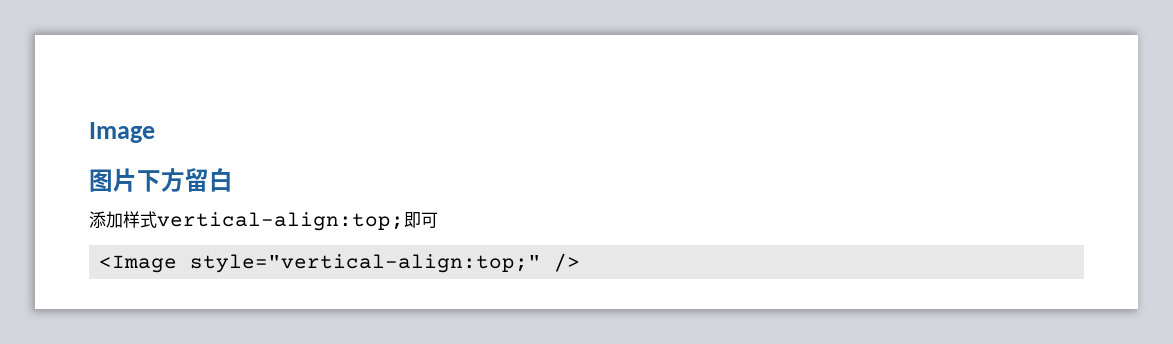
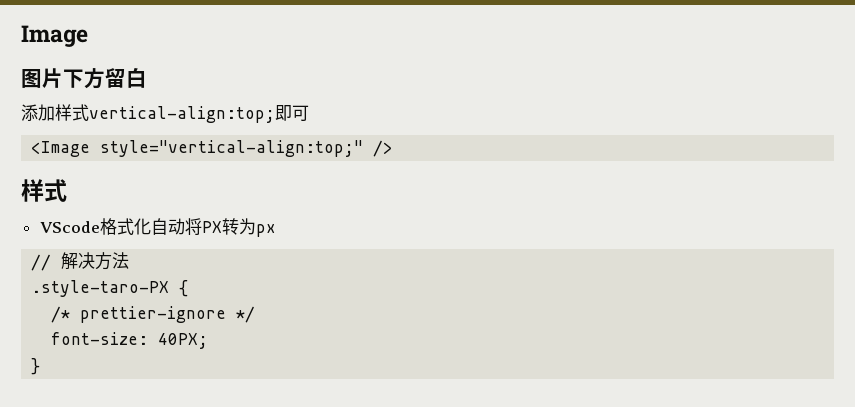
  <Image style="vertical-align:top;" />
+ 样式
+ VScode格式化自动将PX转为px
+ // 解决方法
+ .style-taro-PX {
+ /* prettier-ignore */
+ font-size: 40PX;
+ }

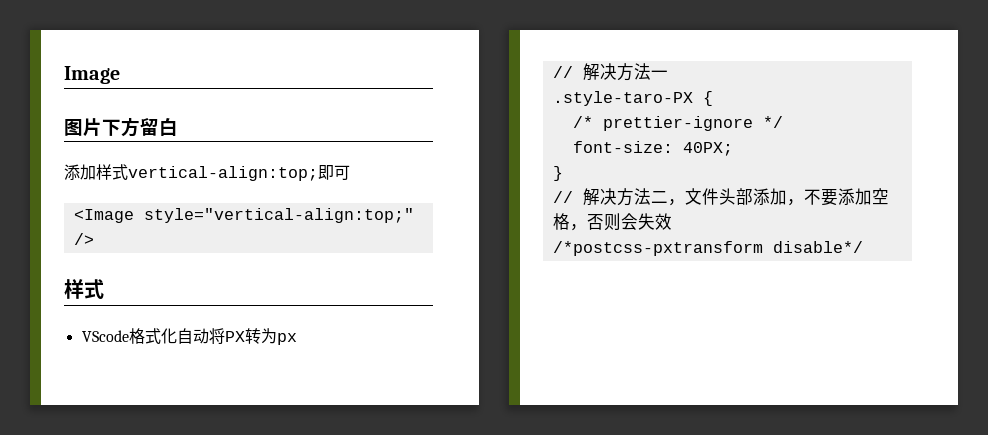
- // 解决方法
+ // 解决方法一
+ // 解决方法二，文件头部添加，不要添加空格，否则会失效
+ /*postcss-pxtransform disable*/

